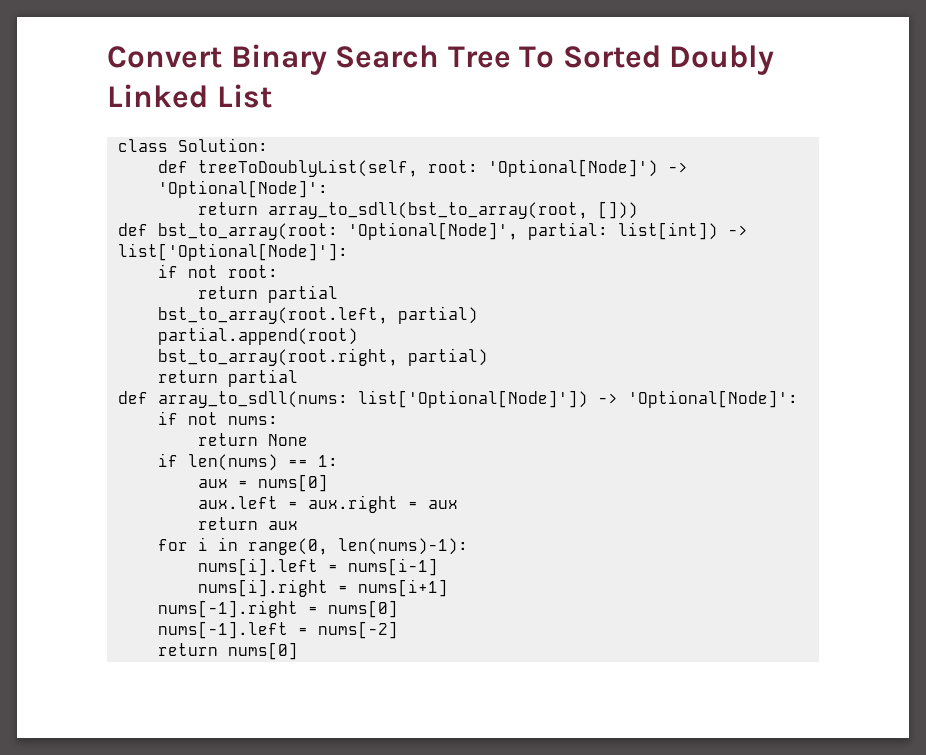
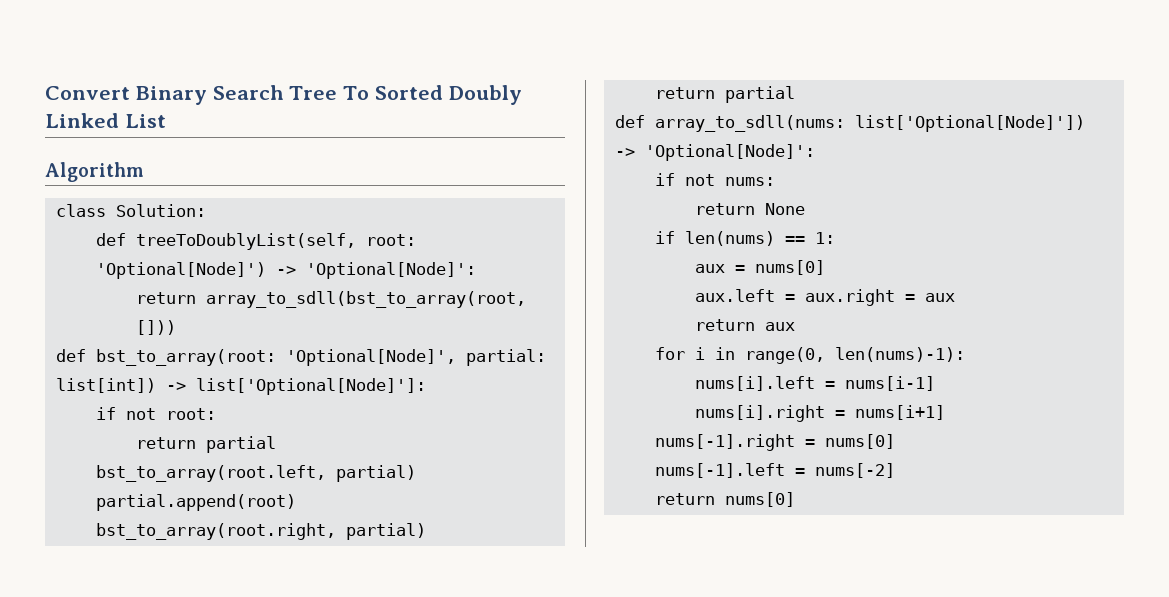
+ Algorithm

